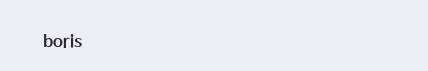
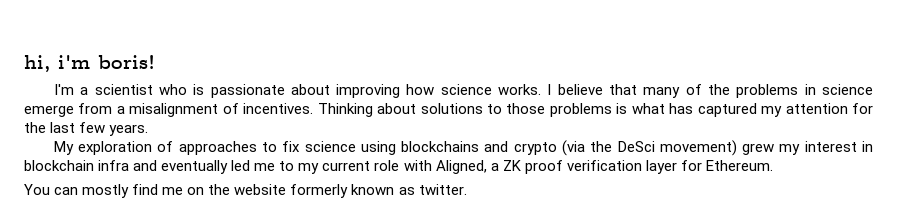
- boris
+ hi, i'm boris!
+ I'm a scientist who is passionate about improving how science works. I believe that many of the problems in science emerge from a misalignment of incentives. Thinking about solutions to those problems is what has captured my attention for the last few years.
+ My exploration of approaches to fix science using blockchains and crypto (via the DeSci movement) grew my interest in blockchain infra and eventually led me to my current role with Aligned, a ZK proof verification layer for Ethereum.
+ You can mostly find me on the website formerly known as twitter.

